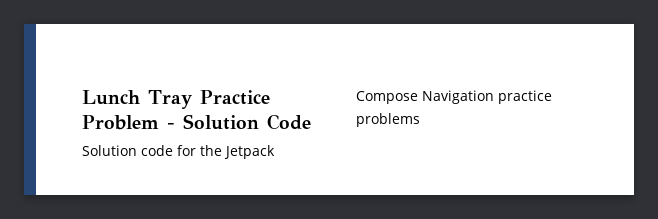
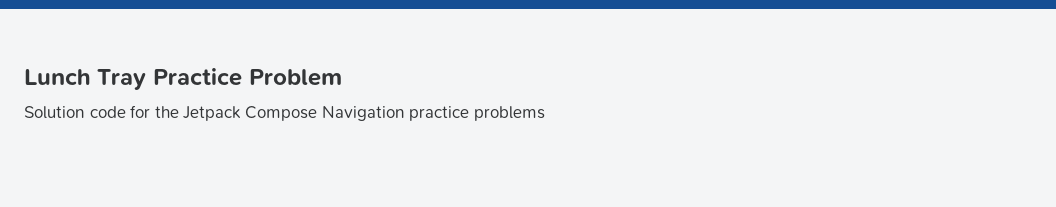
- Lunch Tray Practice Problem - Solution Code
+ Lunch Tray Practice Problem

